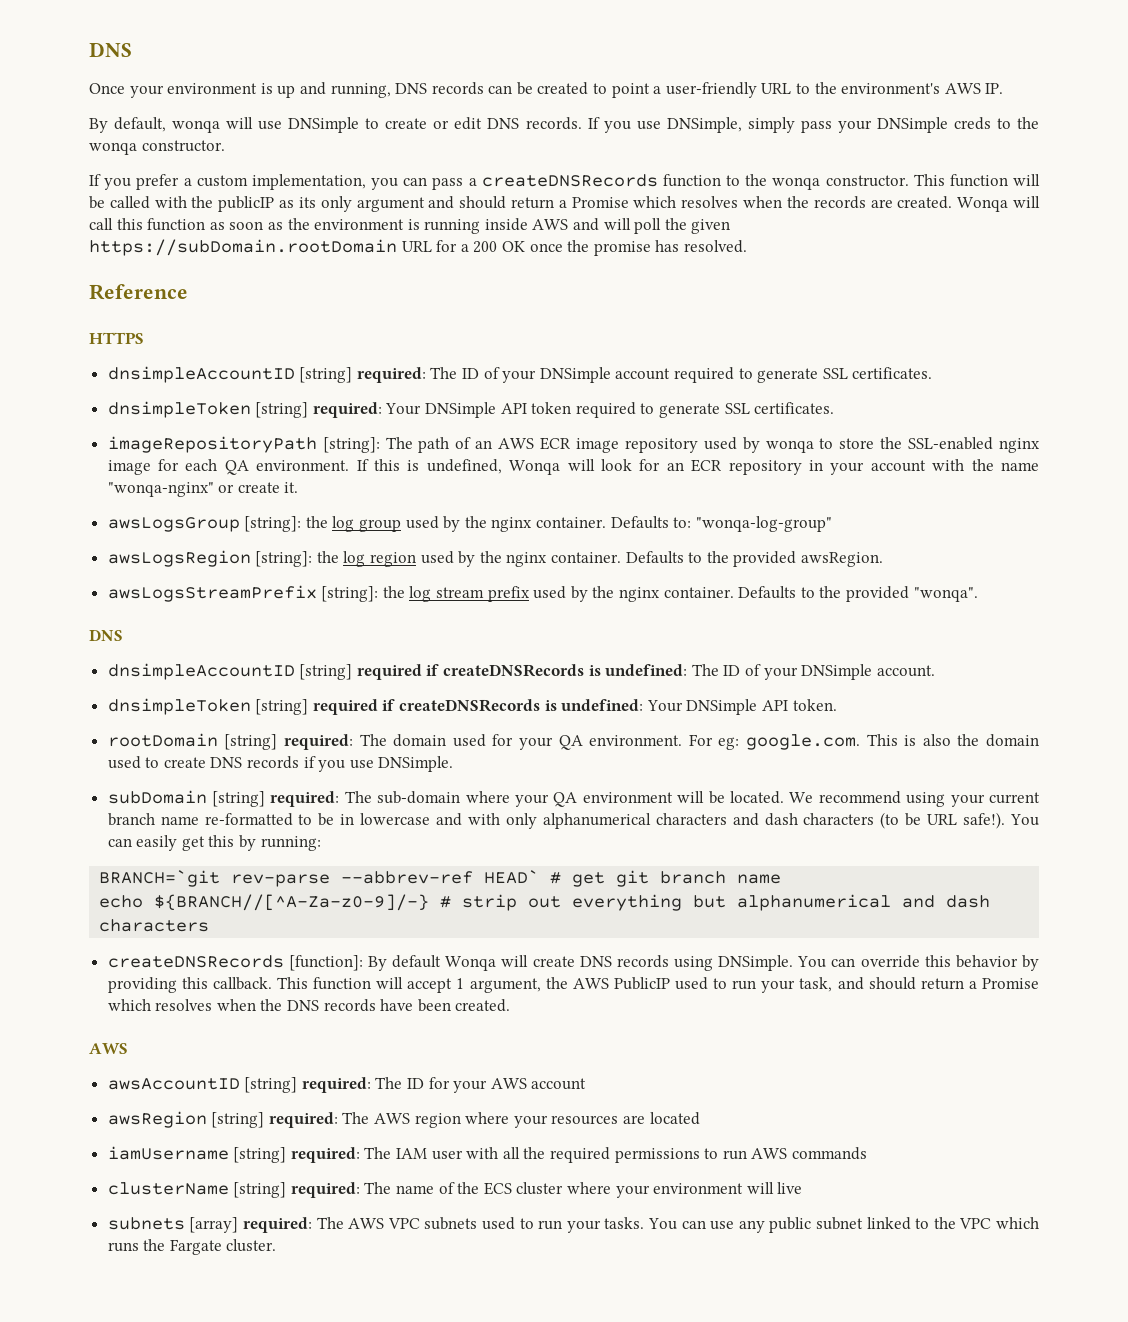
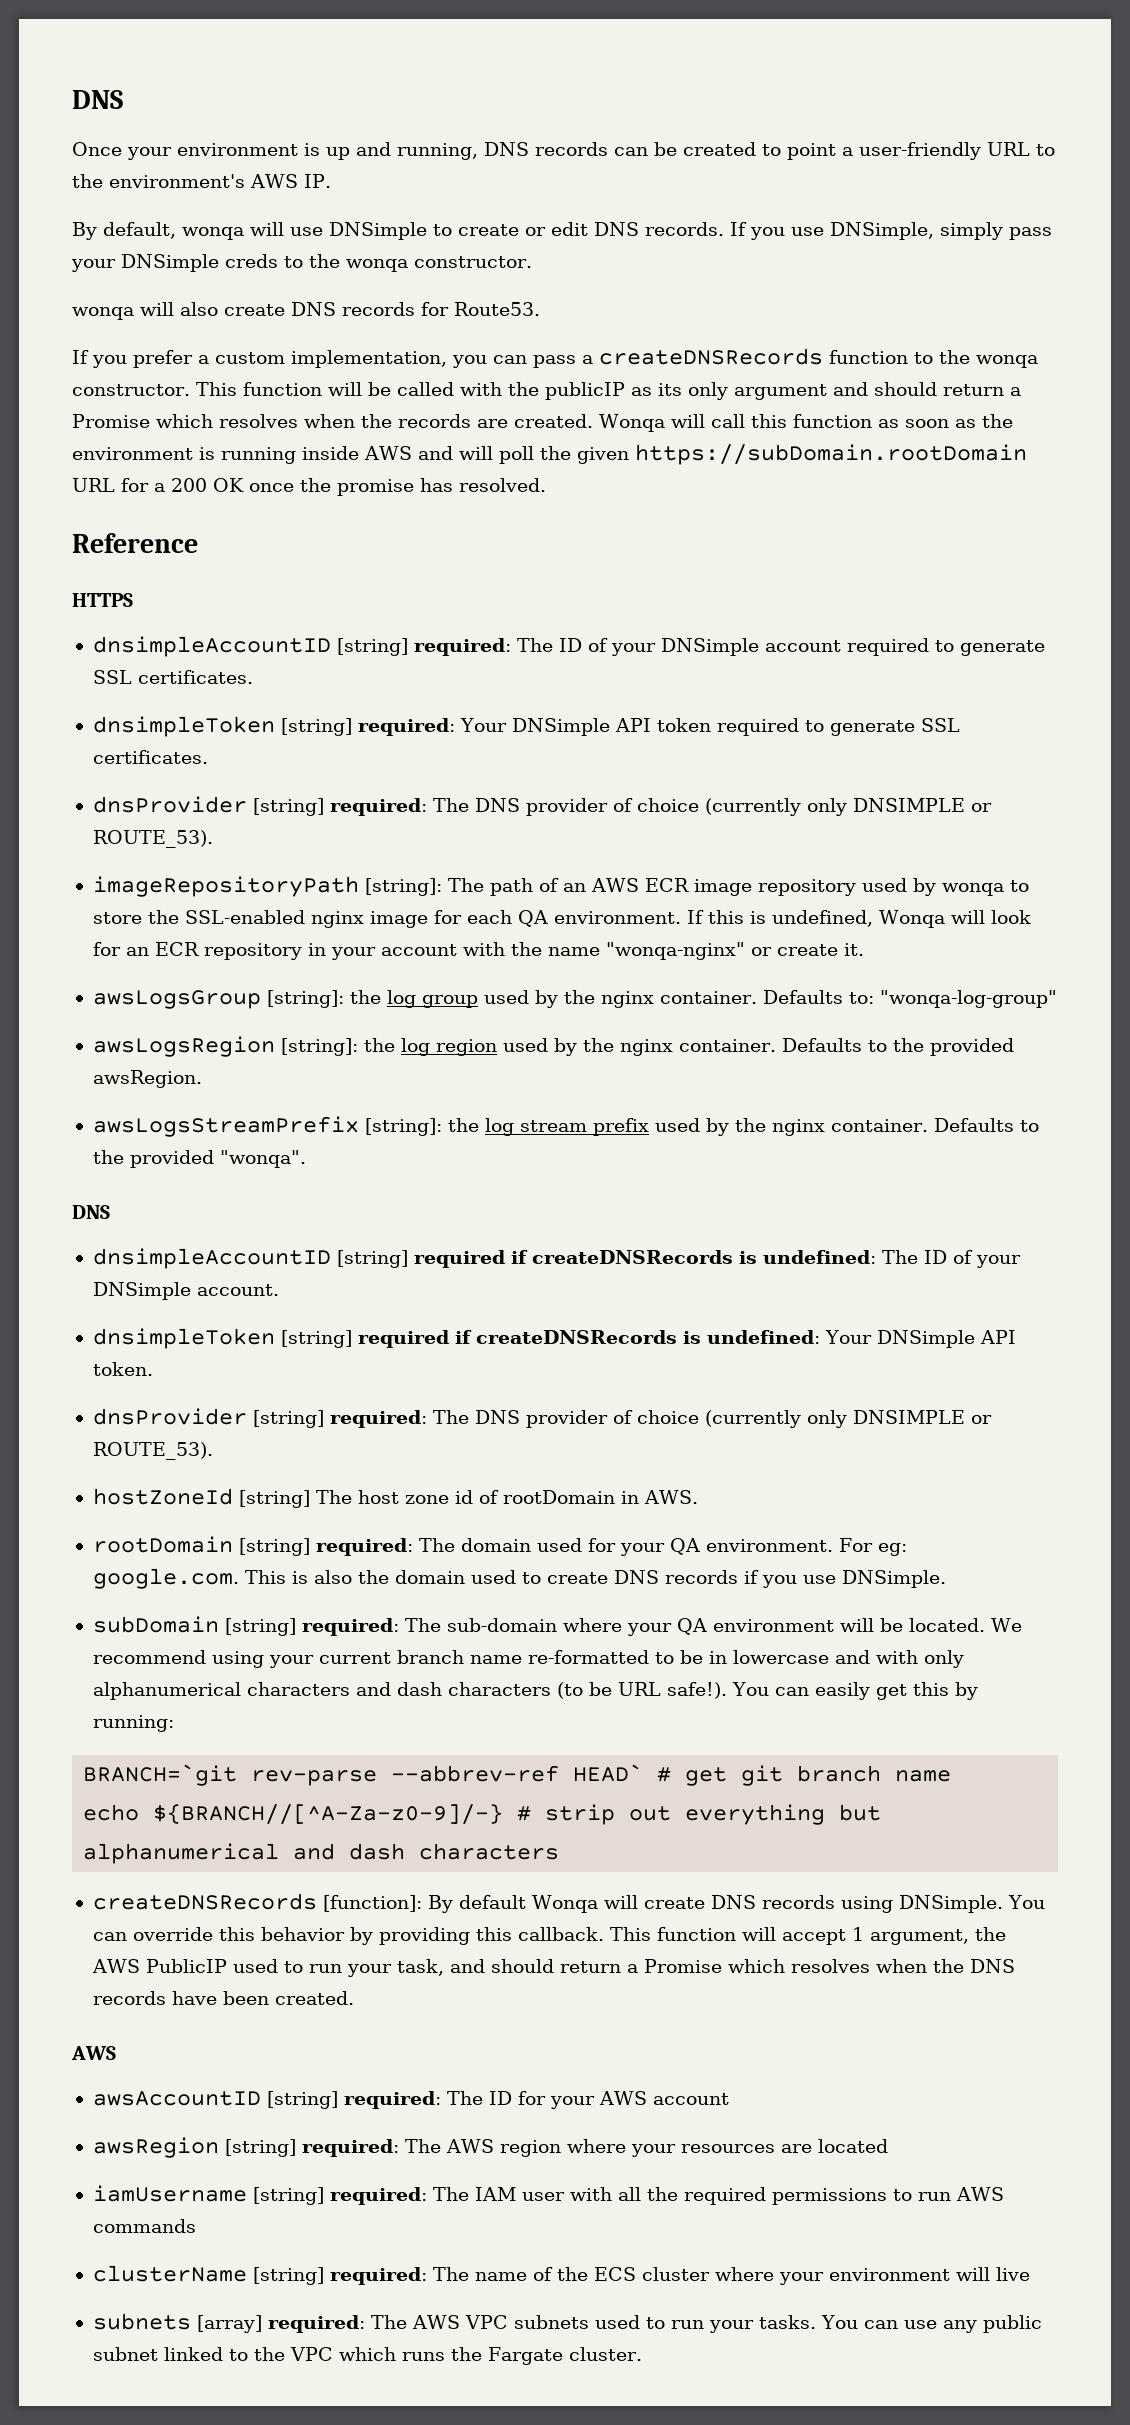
+ wonqa will also create DNS records for Route53.
  dnsimpleToken [string] required: Your DNSimple API token required to generate SSL certificates.
+ dnsProvider [string] required: The DNS provider of choice (currently only DNSIMPLE or ROUTE_53).
  dnsimpleToken [string] required if createDNSRecords is undefined: Your DNSimple API token.
+ dnsProvider [string] required: The DNS provider of choice (currently only DNSIMPLE or ROUTE_53).
+ hostZoneId [string] The host zone id of rootDomain in AWS.

